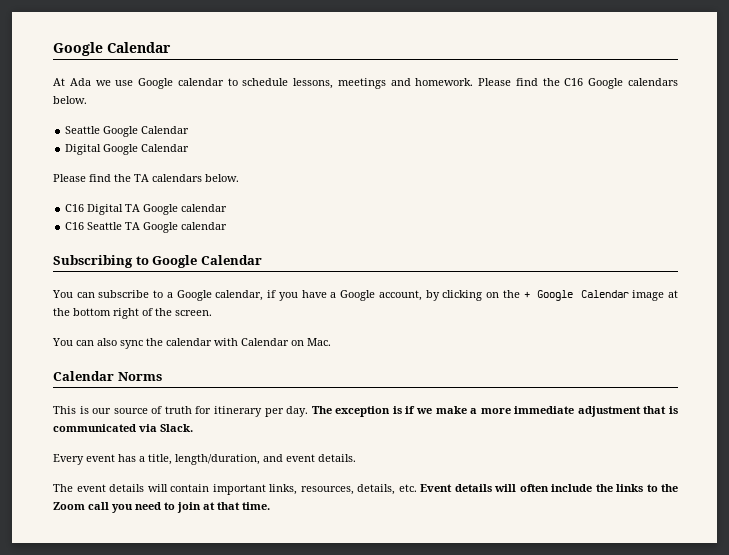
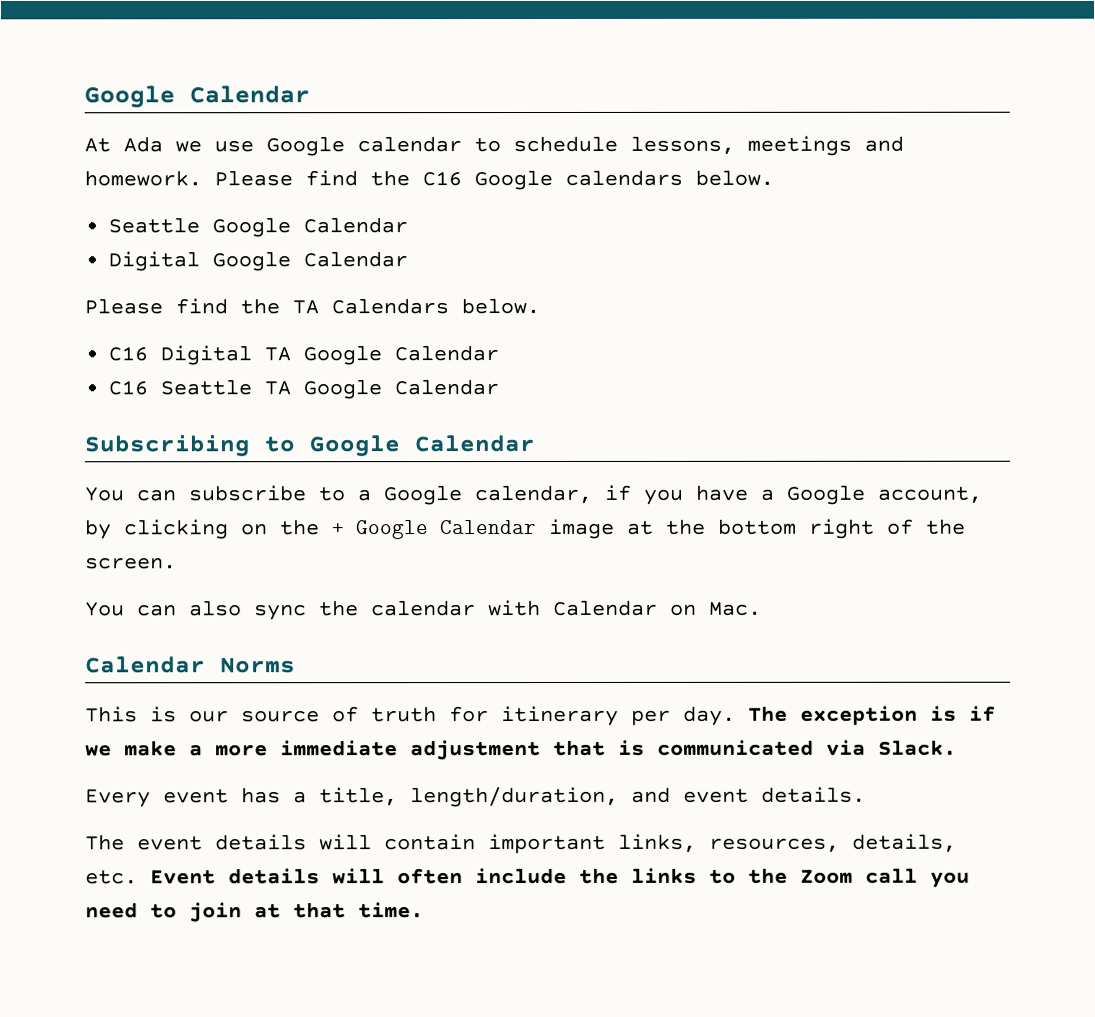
- Please find the TA calendars below.
+ Please find the TA Calendars below.
- C16 Digital TA Google calendar
+ C16 Digital TA Google Calendar
- C16 Seattle TA Google calendar
+ C16 Seattle TA Google Calendar

